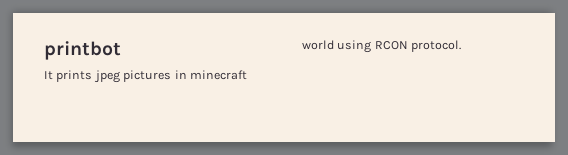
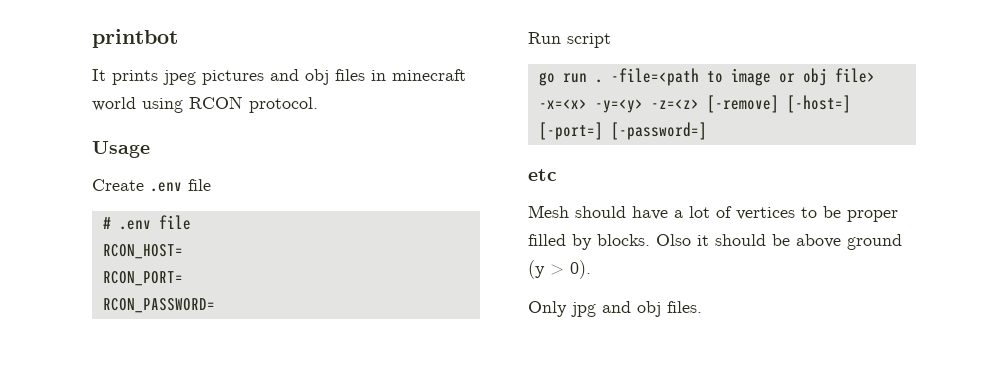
- It prints jpeg pictures in minecraft world using RCON protocol.
+ It prints jpeg pictures and obj files in minecraft world using RCON protocol.
+ Usage
+ Create .env file
+ # .env file
+ RCON_HOST=
+ RCON_PORT=
+ RCON_PASSWORD=
+ Run script
+ go run . -file=<path to image or obj file> -x=<x> -y=<y> -z=<z> [-remove] [-host=] [-port=] [-password=]
+ etc
+ Mesh should have a lot of vertices to be proper filled by blocks. Olso it should be above ground (y > 0).
+ Only jpg and obj files.

